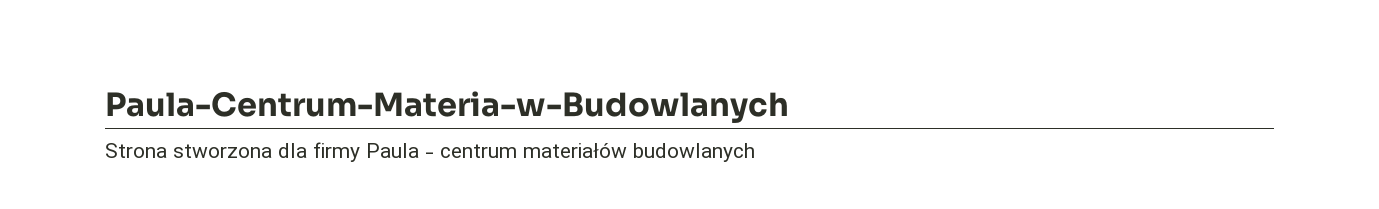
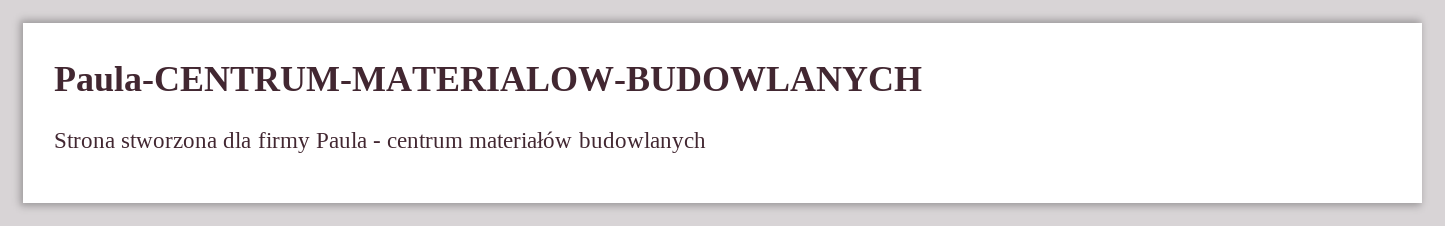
- Paula-Centrum-Materia-w-Budowlanych
+ Paula-CENTRUM-MATERIALOW-BUDOWLANYCH

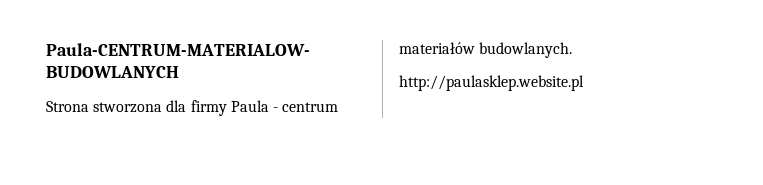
- Strona stworzona dla firmy Paula - centrum materiałów budowlanych
+ Strona stworzona dla firmy Paula - centrum materiałów budowlanych.
+ http://paulasklep.website.pl

